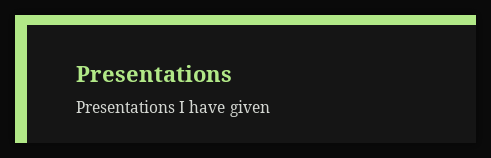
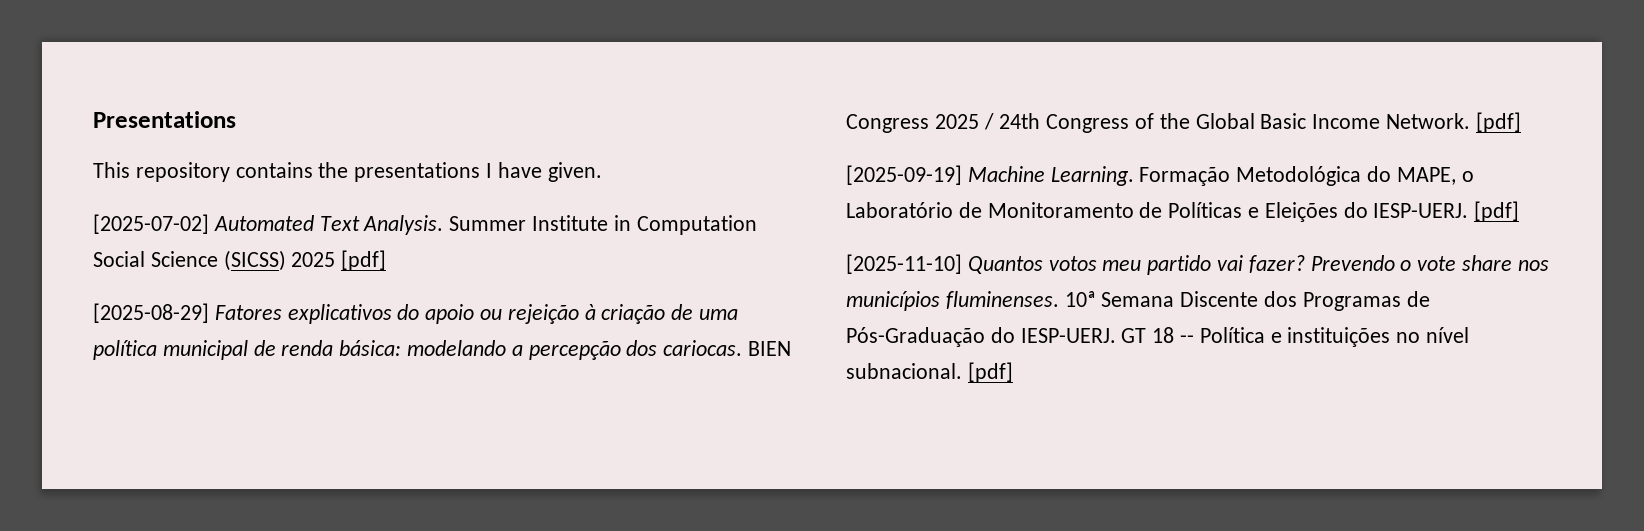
- Presentations I have given
+ This repository contains the presentations I have given.
+ [2025-07-02] Automated Text Analysis. Summer Institute in Computation Social Science (SICSS) 2025 [pdf]
+ [2025-08-29] Fatores explicativos do apoio ou rejeição à criação de uma política municipal de renda básica: modelando a percepção dos cariocas. BIEN Congress 2025 / 24th Congress of the Global Basic Income Network. [pdf]
+ [2025-09-19] Machine Learning. Formação Metodológica do MAPE, o Laboratório de Monitoramento de Políticas e Eleições do IESP-UERJ. [pdf]
+ [2025-11-10] Quantos votos meu partido vai fazer? Prevendo o vote share nos municípios fluminenses. 10ª Semana Discente dos Programas de Pós-Graduação do IESP-UERJ. GT 18 -- Política e instituições no nível subnacional. [pdf]

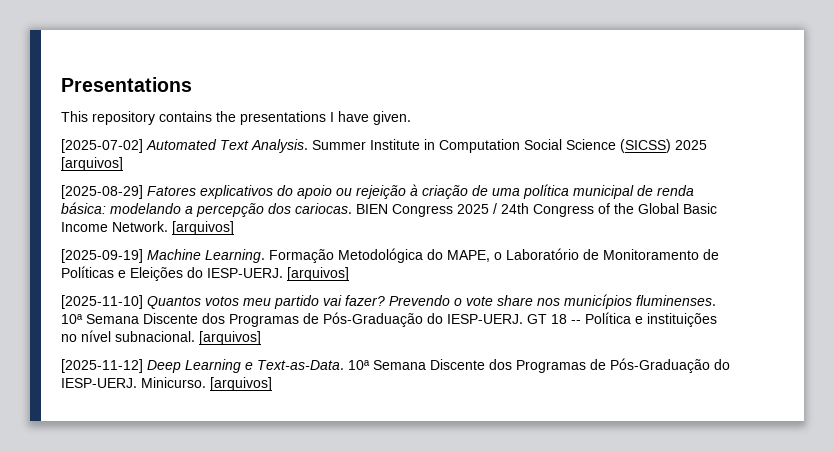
- Summer Institute in Computation Social Science (SICSS) 2025 [pdf]
+ Summer Institute in Computation Social Science (SICSS) 2025 [arquivos]
- BIEN Congress 2025 / 24th Congress of the Global Basic Income Network. [pdf]
+ BIEN Congress 2025 / 24th Congress of the Global Basic Income Network. [arquivos]
- Formação Metodológica do MAPE, o Laboratório de Monitoramento de Políticas e Eleições do IESP-UERJ. [pdf]
+ Formação Metodológica do MAPE, o Laboratório de Monitoramento de Políticas e Eleições do IESP-UERJ. [arquivos]
- GT 18 -- Política e instituições no nível subnacional. [pdf]
+ GT 18 -- Política e instituições no nível subnacional. [arquivos]
+ [2025-11-12] Deep Learning e Text-as-Data. 10ª Semana Discente dos Programas de Pós-Graduação do IESP-UERJ. Minicurso. [arquivos]

